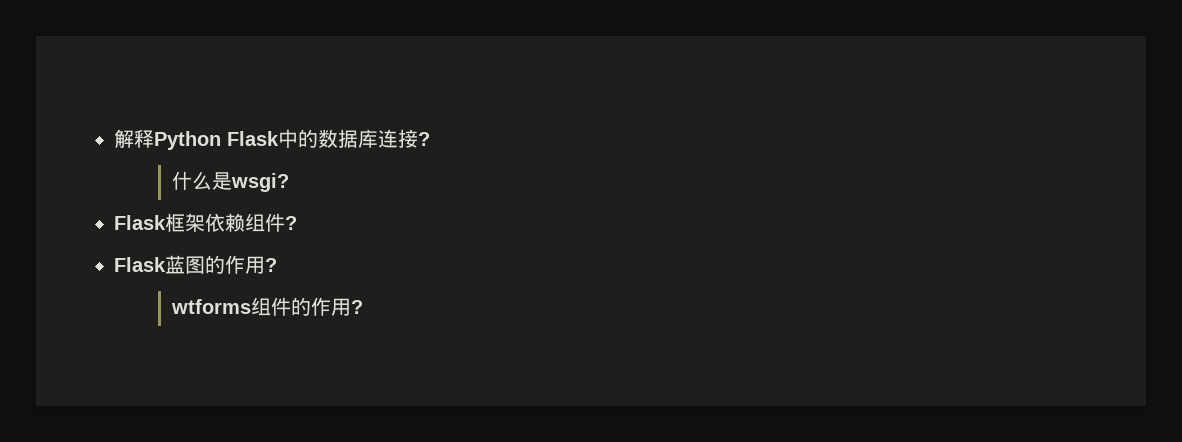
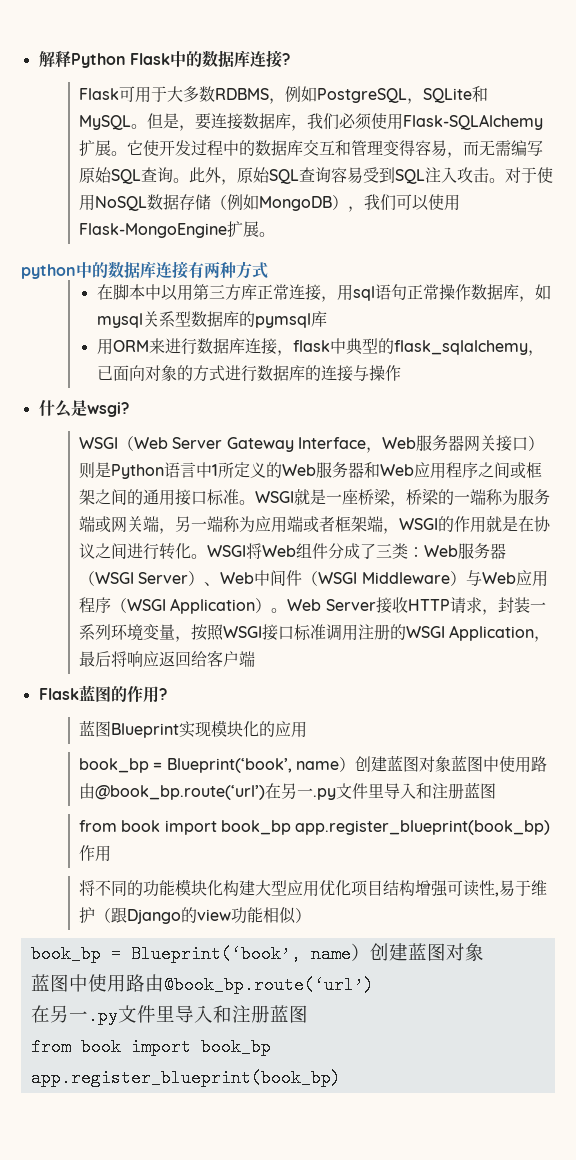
+ Flask可用于大多数RDBMS，例如PostgreSQL，SQLite和MySQL。但是，要连接数据库，我们必须使用Flask-SQLAlchemy扩展。它使开发过程中的数据库交互和管理变得容易，而无需编写原始SQL查询。此外，原始SQL查询容易受到SQL注入攻击。对于使用NoSQL数据存储（例如MongoDB），我们可以使用Flask-MongoEngine扩展。
+ python中的数据库连接有两种方式
+ 在脚本中以用第三方库正常连接，用sql语句正常操作数据库，如mysql关系型数据库的pymsql库
+ 用ORM来进行数据库连接，flask中典型的flask_sqlalchemy，已面向对象的方式进行数据库的连接与操作
  什么是wsgi?
- Flask框架依赖组件?
+ WSGI（Web Server Gateway Interface，Web服务器网关接口）则是Python语言中1所定义的Web服务器和Web应用程序之间或框架之间的通用接口标准。WSGI就是一座桥梁，桥梁的一端称为服务端或网关端，另一端称为应用端或者框架端，WSGI的作用就是在协议之间进行转化。WSGI将Web组件分成了三类：Web服务器（WSGI Server）、Web中间件（WSGI Middleware）与Web应用程序（WSGI Application）。Web Server接收HTTP请求，封装一系列环境变量，按照WSGI接口标准调用注册的WSGI Application，最后将响应返回给客户端
- wtforms组件的作用?
+ 蓝图Blueprint实现模块化的应用
+ book_bp = Blueprint(‘book’, name）创建蓝图对象蓝图中使用路由@book_bp.route(‘url’)在另一.py文件里导入和注册蓝图
+ from book import book_bp app.register_blueprint(book_bp)作用
+ 将不同的功能模块化构建大型应用优化项目结构增强可读性,易于维护（跟Django的view功能相似）
+ book_bp = Blueprint(‘book’, name）创建蓝图对象
+ 蓝图中使用路由@book_bp.route(‘url’)
+ 在另一.py文件里导入和注册蓝图
+ from book import book_bp app.register_blueprint(book_bp)

